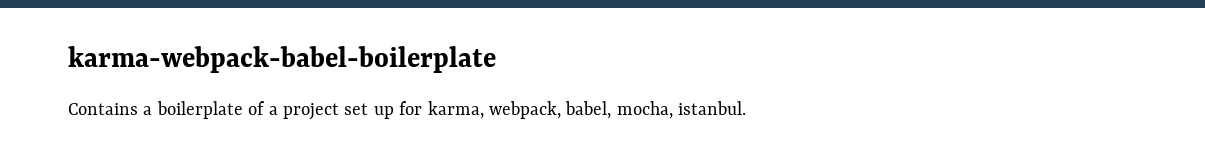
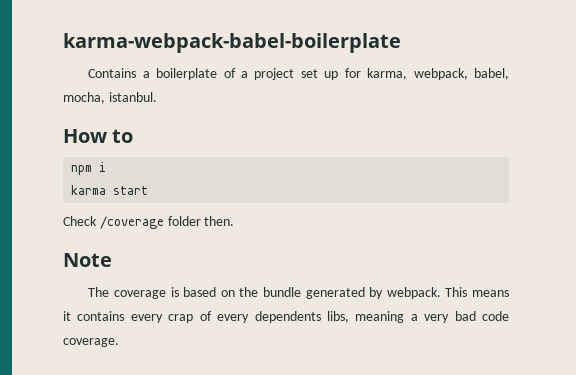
+ How to
+ npm i
+ karma start
+ Check /coverage folder then.
+ Note
+ The coverage is based on the bundle generated by webpack. This means it contains every crap of every dependents libs, meaning a very bad code coverage.

